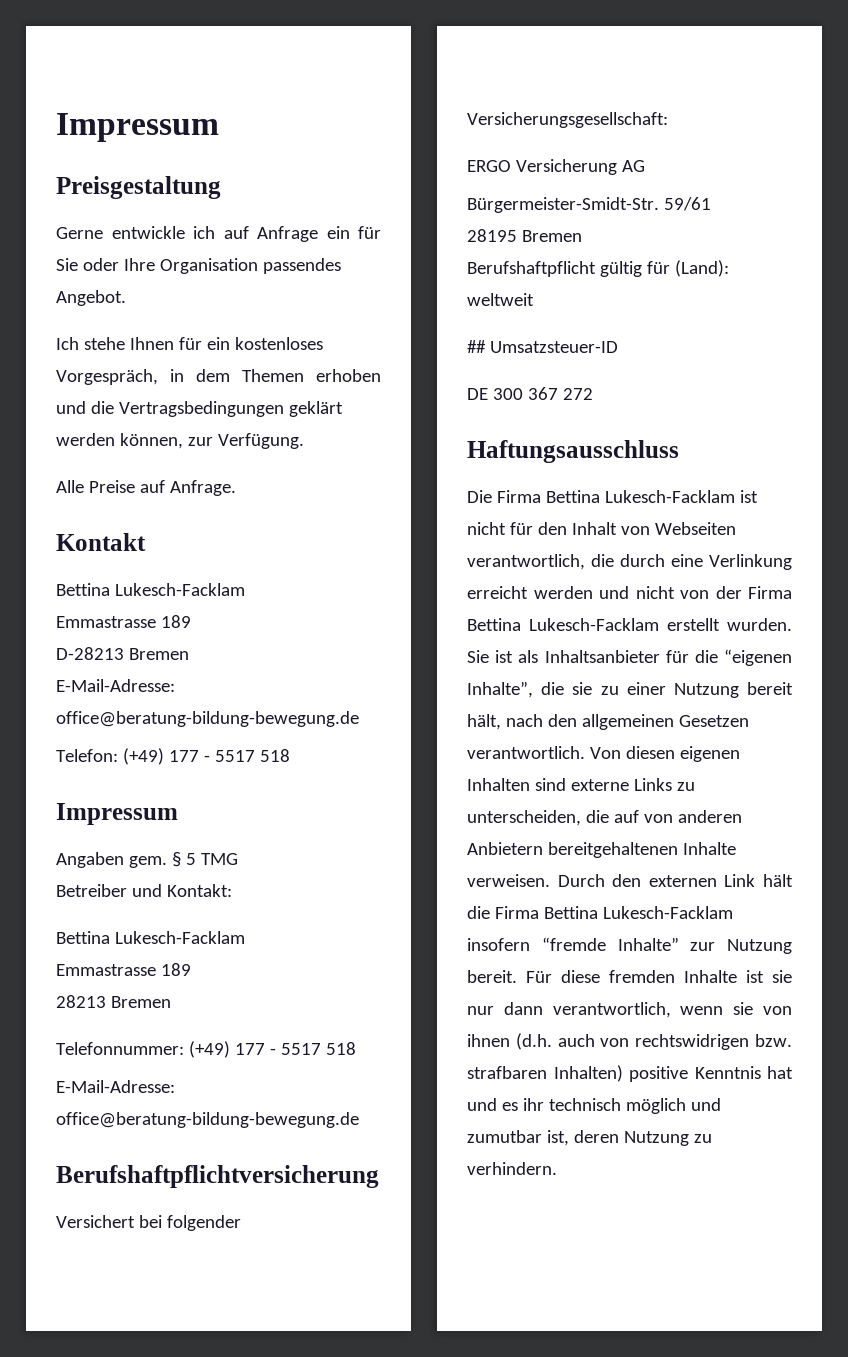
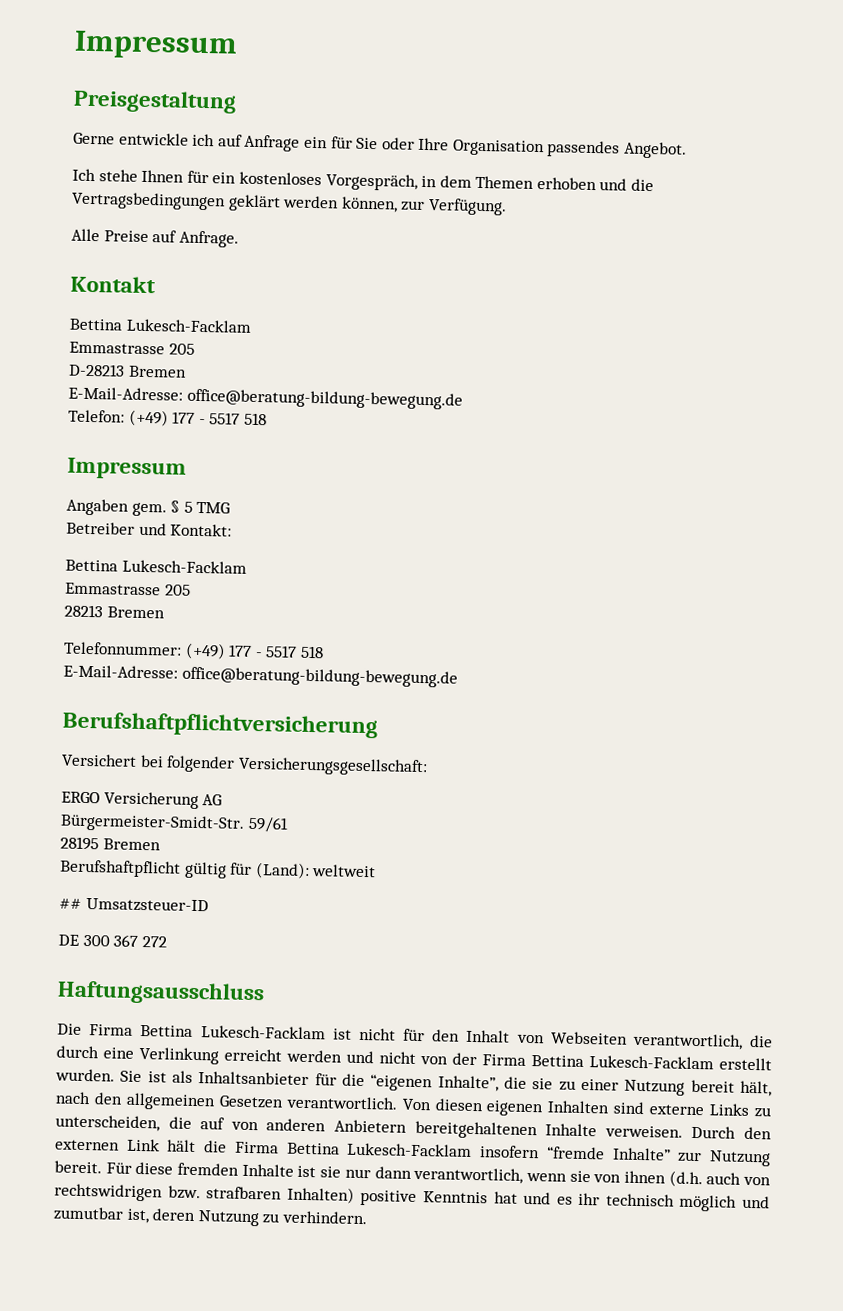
  Kontakt
  Bettina Lukesch-Facklam
- Emmastrasse 189
+ Emmastrasse 205
  Betreiber und Kontakt:
  Bettina Lukesch-Facklam
- Emmastrasse 189
+ Emmastrasse 205

